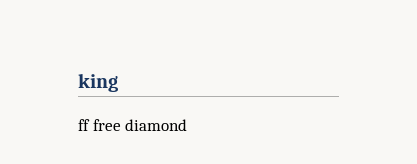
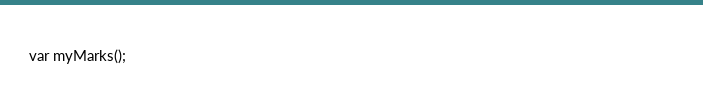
- king
- ff free diamond
+ var myMarks();

